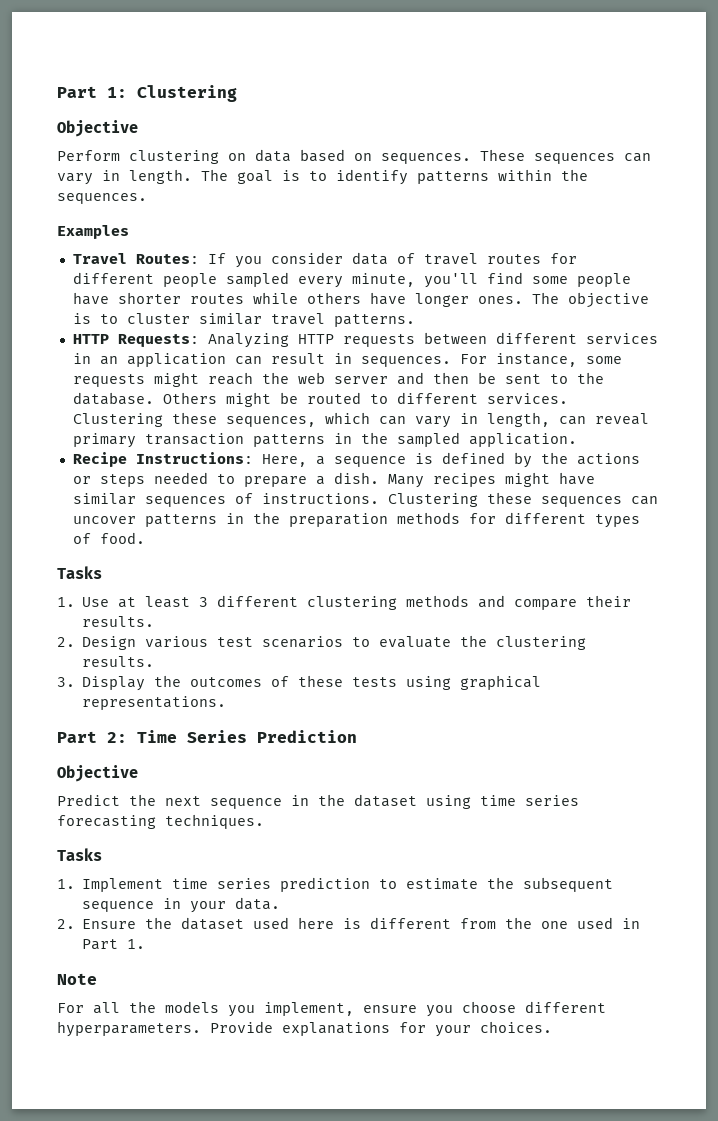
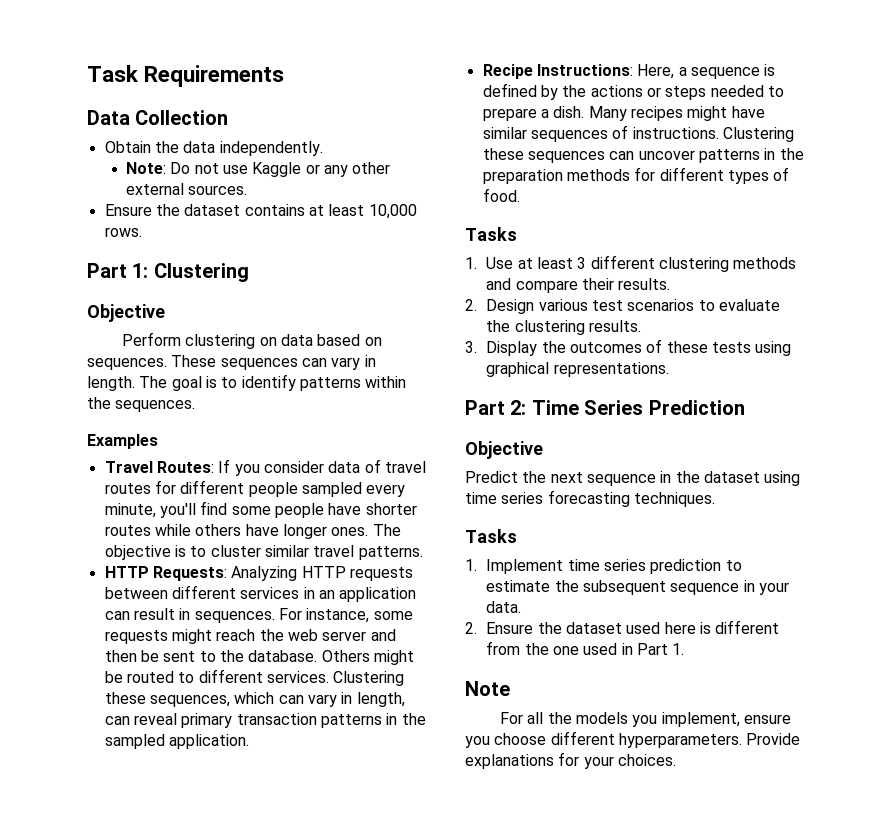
+ Task Requirements
+ Data Collection
+ Obtain the data independently.
+ Note: Do not use Kaggle or any other external sources.
+ Ensure the dataset contains at least 10,000 rows.

